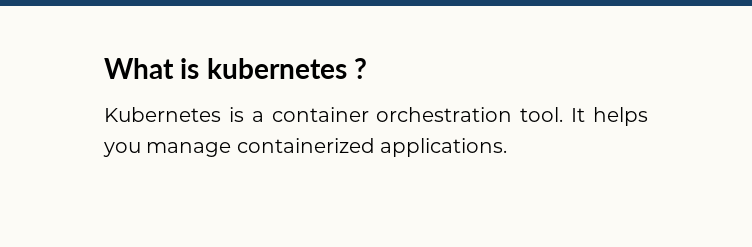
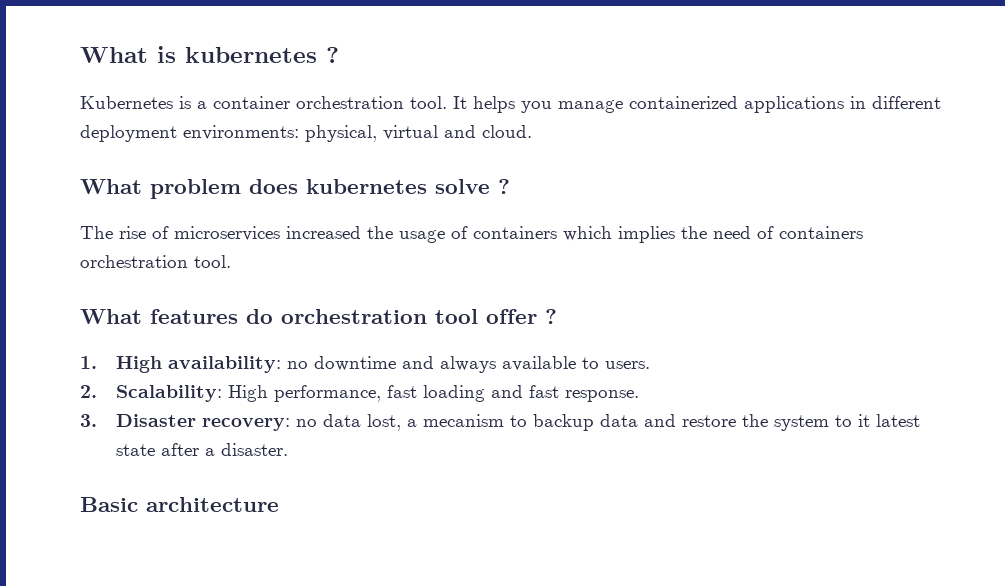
- It helps you manage containerized applications.
+ It helps you manage containerized applications in different deployment environments: physical, virtual and cloud.
+ What problem does kubernetes solve ?
+ The rise of microservices increased the usage of containers which implies the need of containers orchestration tool.
+ What features do orchestration tool offer ?
+ 1. High availability: no downtime and always available to users.
+ 2. Scalability: High performance, fast loading and fast response.
+ 3. Disaster recovery: no data lost, a mecanism to backup data and restore the system to it latest state after a disaster.
+ Basic architecture

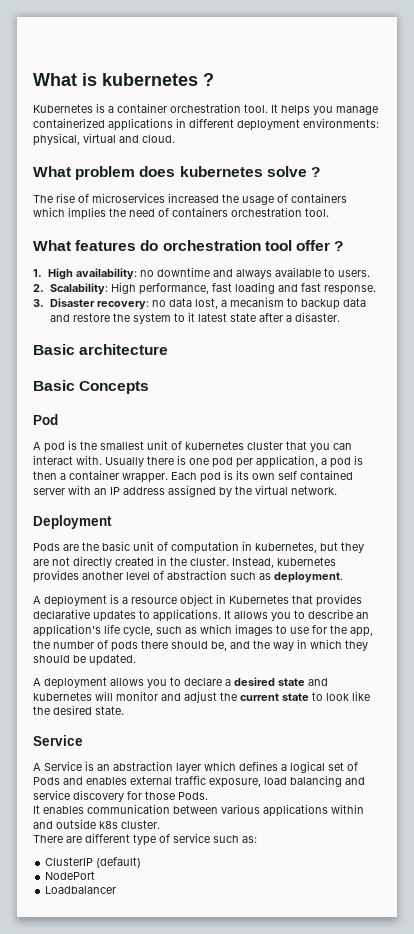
+ Basic Concepts
+ Pod
+ A pod is the smallest unit of kubernetes cluster that you can interact with. Usually there is one pod per application, a pod is then a container wrapper. Each pod is its own self contained server with an IP address assigned by the virtual network.
+ Deployment
+ Pods are the basic unit of computation in kubernetes, but they are not directly created in the cluster. Instead, kubernetes provides another level of abstraction such as deployment.
+ A deployment is a resource object in Kubernetes that provides declarative updates to applications. It allows you to describe an application's life cycle, such as which images to use for the app, the number of pods there should be, and the way in which they should be updated.
+ A deployment allows you to declare a desired state and kubernetes will monitor and adjust the current state to look like the desired state.
+ Service
+ A Service is an abstraction layer which defines a logical set of Pods and enables external traffic exposure, load balancing and service discovery for those Pods.
+ It enables communication between various applications within and outside k8s cluster.
+ There are different type of service such as:
+ ClusterIP (default)
+ NodePort
+ Loadbalancer

